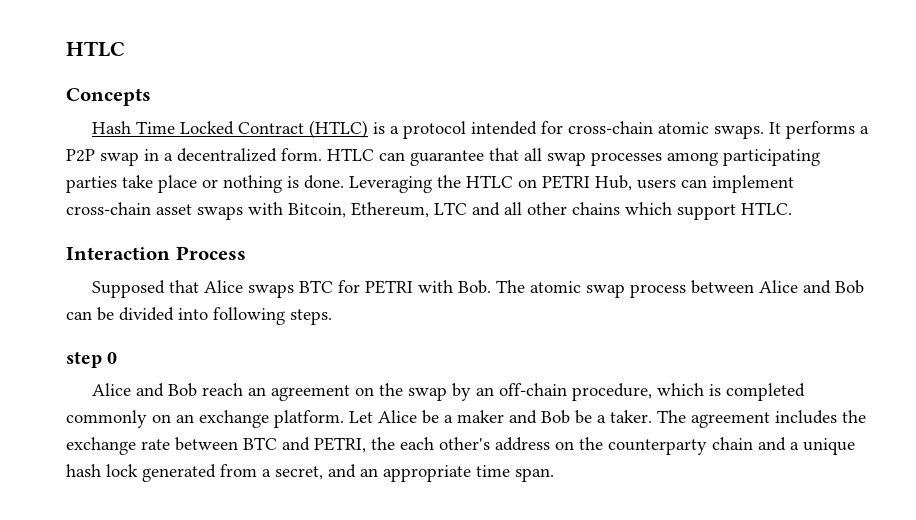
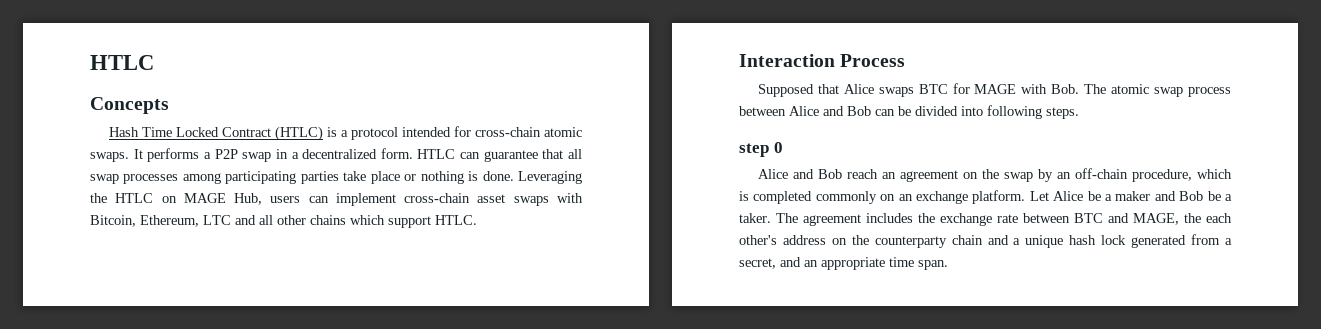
- Leveraging the HTLC on PETRI Hub, users can implement cross-chain asset swaps with Bitcoin, Ethereum, LTC and all other chains which support HTLC.
+ Leveraging the HTLC on MAGE Hub, users can implement cross-chain asset swaps with Bitcoin, Ethereum, LTC and all other chains which support HTLC.
- Supposed that Alice swaps BTC for PETRI with Bob. The atomic swap process between Alice and Bob can be divided into following steps.
+ Supposed that Alice swaps BTC for MAGE with Bob. The atomic swap process between Alice and Bob can be divided into following steps.
- The agreement includes the exchange rate between BTC and PETRI, the each other's address on the counterparty chain and a unique hash lock generated from a secret, and an appropriate time span.
+ The agreement includes the exchange rate between BTC and MAGE, the each other's address on the counterparty chain and a unique hash lock generated from a secret, and an appropriate time span.

